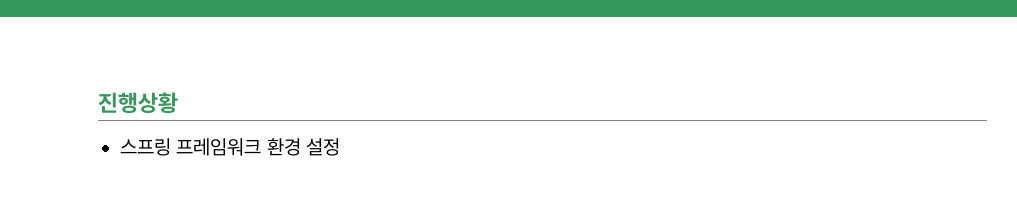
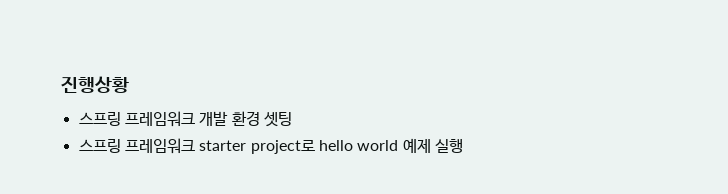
- 스프링 프레임워크 환경 설정
+ 스프링 프레임워크 개발 환경 셋팅
+ 스프링 프레임워크 starter project로 hello world 예제 실행

